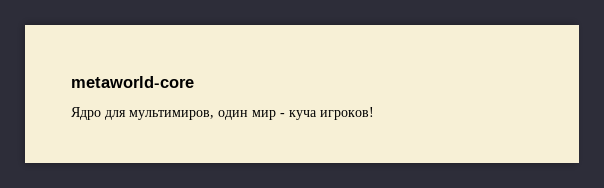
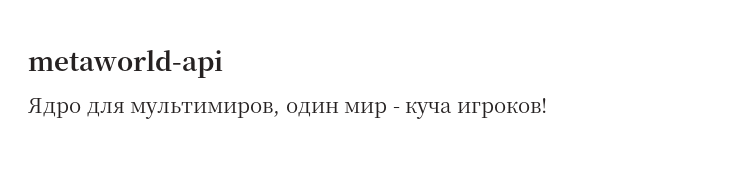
- metaworld-core
+ metaworld-api

